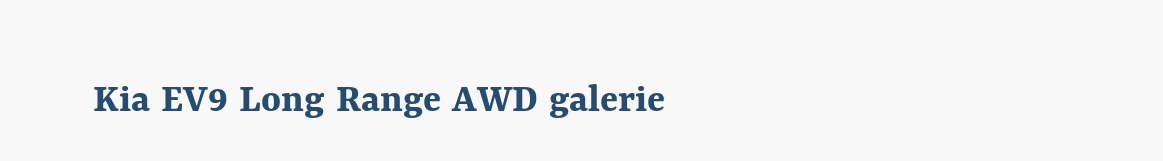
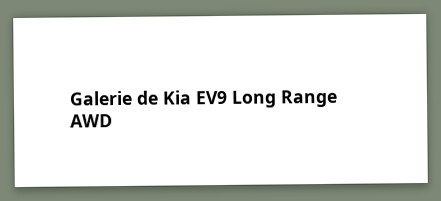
- Kia EV9 Long Range AWD galerie
+ Galerie de Kia EV9 Long Range AWD

